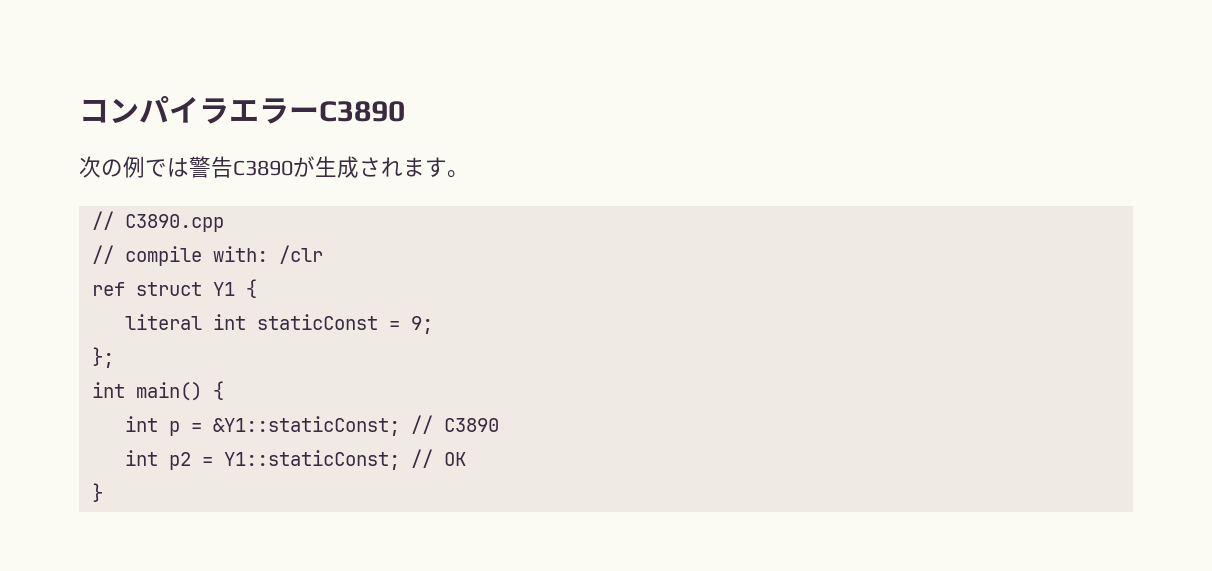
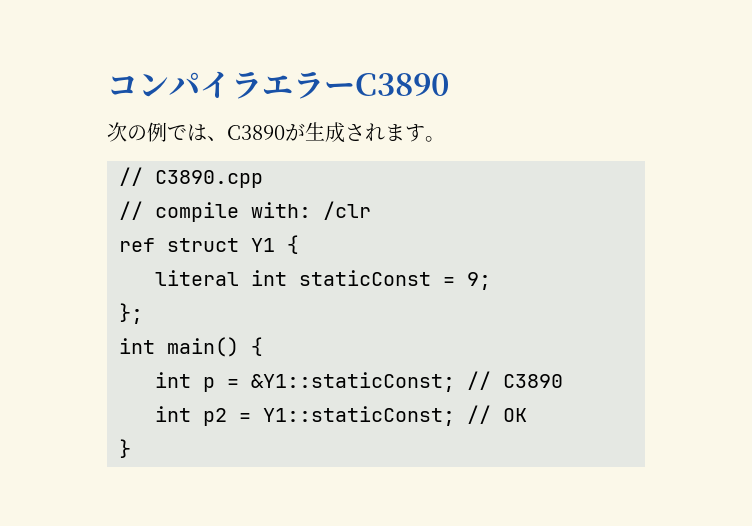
- 次の例では警告C3890が生成されます。
+ 次の例では、C3890が生成されます。

